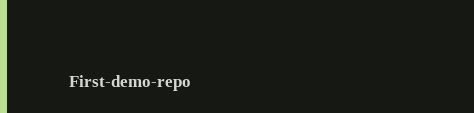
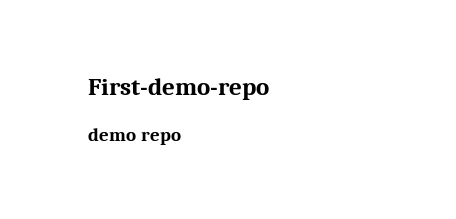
+ demo repo

